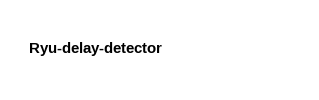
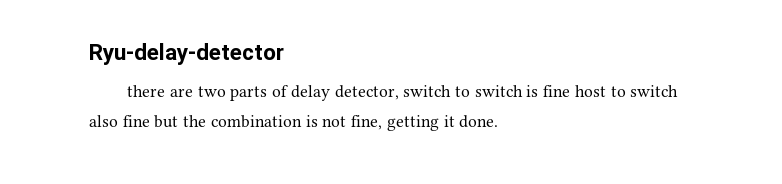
+ there are two parts of delay detector, switch to switch is fine host to switch also fine but the combination is not fine, getting it done.

